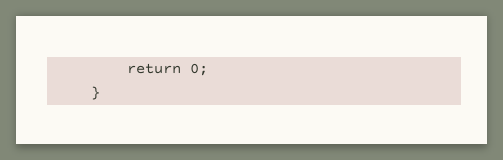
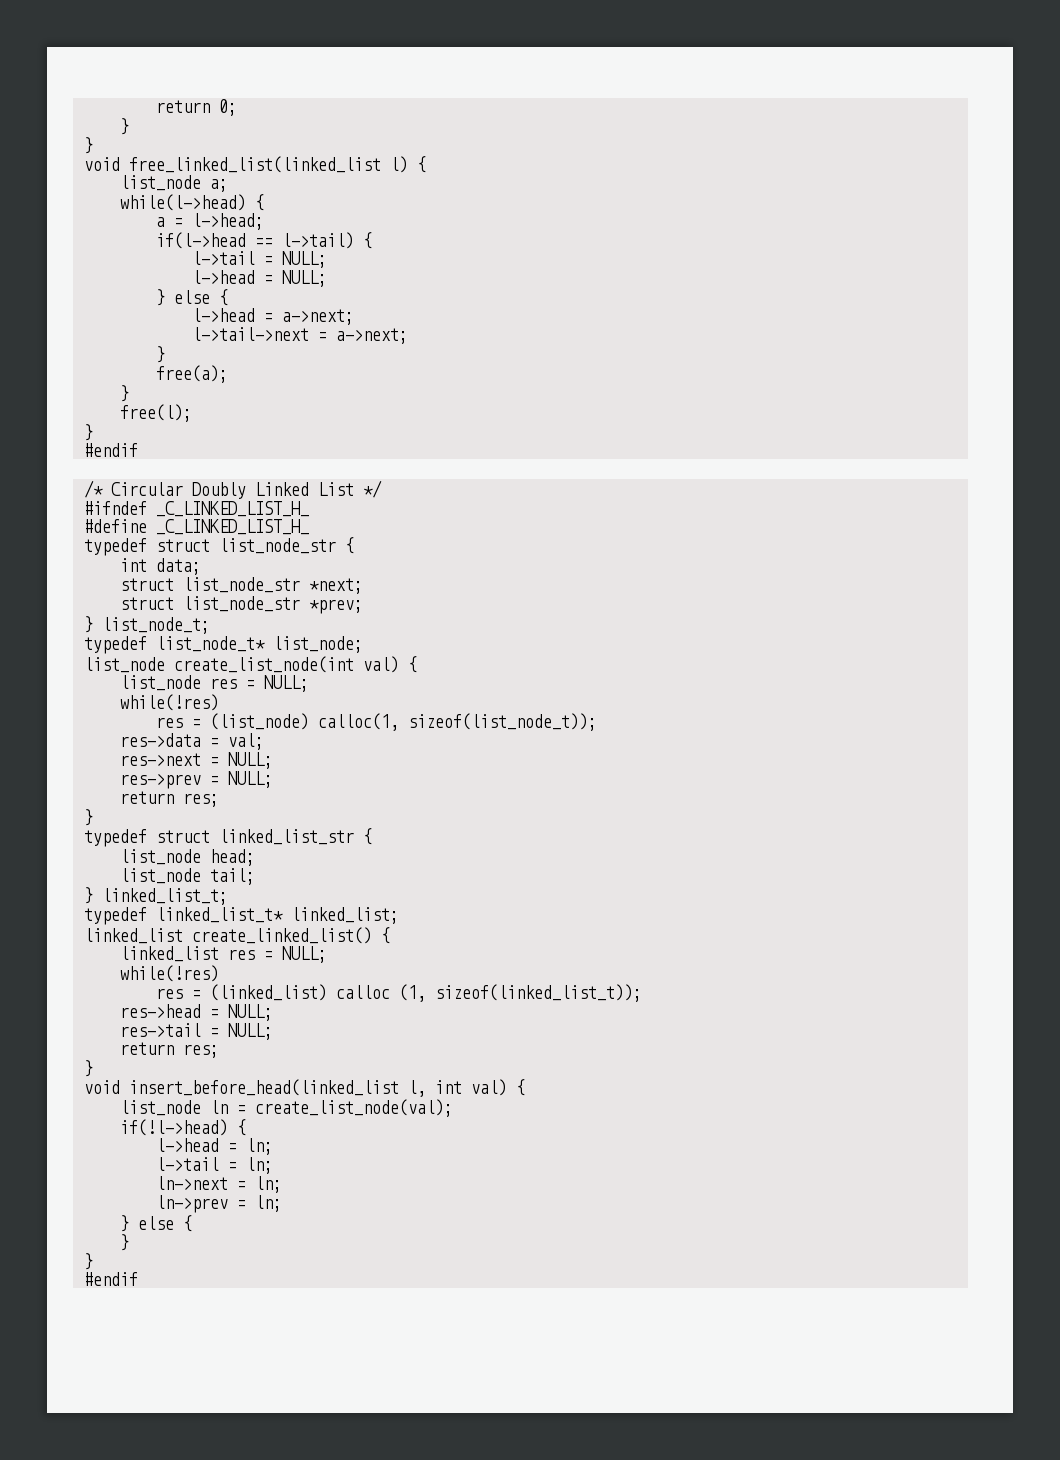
  return 0;
  }
+ }
+ void free_linked_list(linked_list l) {
+ list_node a;
+ while(l->head) {
+ a = l->head;
+ if(l->head == l->tail) {
+ l->tail = NULL;
+ l->head = NULL;
+ } else {
+ l->head = a->next;
+ l->tail->next = a->next;
+ }
+ free(a);
+ }
+ free(l);
+ }
+ #endif
+ /* Circular Doubly Linked List */
+ #ifndef _C_LINKED_LIST_H_
+ #define _C_LINKED_LIST_H_
+ typedef struct list_node_str {
+ int data;
+ struct list_node_str *next;
+ struct list_node_str *prev;
+ } list_node_t;
+ typedef list_node_t* list_node;
+ list_node create_list_node(int val) {
+ list_node res = NULL;
+ while(!res)
+ res = (list_node) calloc(1, sizeof(list_node_t));
+ res->data = val;
+ res->next = NULL;
+ res->prev = NULL;
+ return res;
+ }
+ typedef struct linked_list_str {
+ list_node head;
+ list_node tail;
+ } linked_list_t;
+ typedef linked_list_t* linked_list;
+ linked_list create_linked_list() {
+ linked_list res = NULL;
+ while(!res)
+ res = (linked_list) calloc (1, sizeof(linked_list_t));
+ res->head = NULL;
+ res->tail = NULL;
+ return res;
+ }
+ void insert_before_head(linked_list l, int val) {
+ list_node ln = create_list_node(val);
+ if(!l->head) {
+ l->head = ln;
+ l->tail = ln;
+ ln->next = ln;
+ ln->prev = ln;
+ } else {
+ }
+ }
+ #endif

